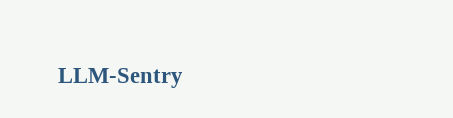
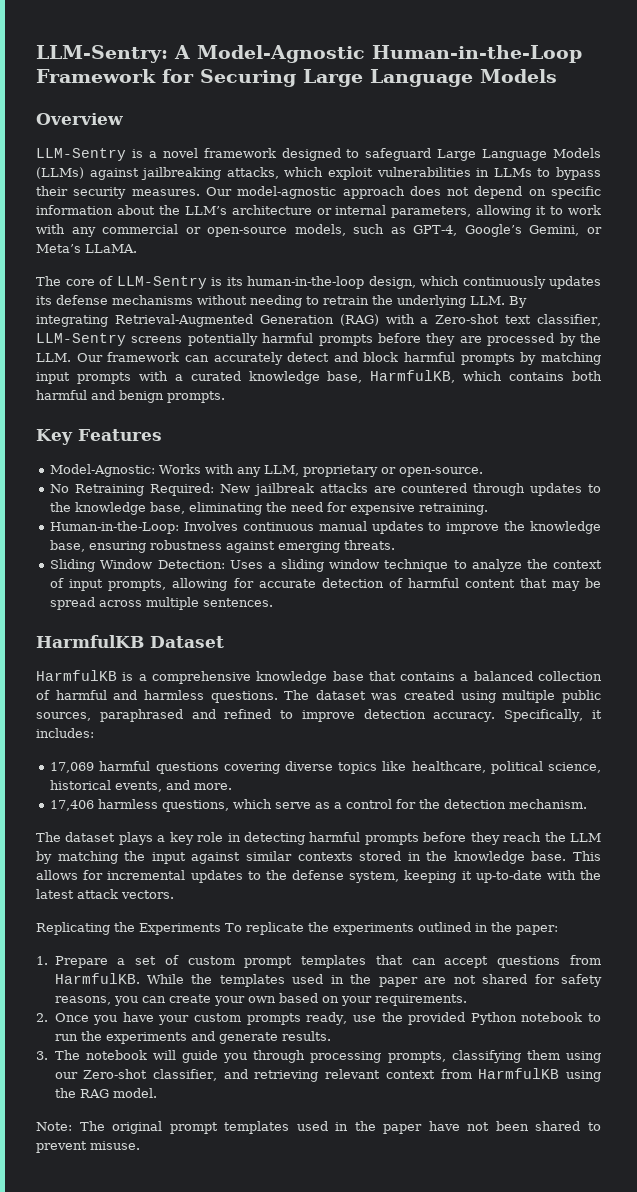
- LLM-Sentry
+ LLM-Sentry: A Model-Agnostic Human-in-the-Loop Framework for Securing Large Language Models
+ Overview
+ LLM-Sentry is a novel framework designed to safeguard Large Language Models (LLMs) against jailbreaking attacks, which exploit vulnerabilities in LLMs to bypass their security measures. Our model-agnostic approach does not depend on specific information about the LLM’s architecture or internal parameters, allowing it to work with any commercial or open-source models, such as GPT-4, Google’s Gemini, or Meta’s LLaMA.
+ The core of LLM-Sentry is its human-in-the-loop design, which continuously updates its defense mechanisms without needing to retrain the underlying LLM. By integrating Retrieval-Augmented Generation (RAG) with a Zero-shot text classifier, LLM-Sentry screens potentially harmful prompts before they are processed by the LLM. Our framework can accurately detect and block harmful prompts by matching input prompts with a curated knowledge base, HarmfulKB, which contains both harmful and benign prompts.
+ Key Features
+ Model-Agnostic: Works with any LLM, proprietary or open-source.
+ No Retraining Required: New jailbreak attacks are countered through updates to the knowledge base, eliminating the need for expensive retraining.
+ Human-in-the-Loop: Involves continuous manual updates to improve the knowledge base, ensuring robustness against emerging threats.
+ Sliding Window Detection: Uses a sliding window technique to analyze the context of input prompts, allowing for accurate detection of harmful content that may be spread across multiple sentences.
+ HarmfulKB Dataset
+ HarmfulKB is a comprehensive knowledge base that contains a balanced collection of harmful and harmless questions. The dataset was created using multiple public sources, paraphrased and refined to improve detection accuracy. Specifically, it includes:
+ 17,069 harmful questions covering diverse topics like healthcare, political science, historical events, and more.
+ 17,406 harmless questions, which serve as a control for the detection mechanism.
+ The dataset plays a key role in detecting harmful prompts before they reach the LLM by matching the input against similar contexts stored in the knowledge base. This allows for incremental updates to the defense system, keeping it up-to-date with the latest attack vectors.
+ Replicating the Experiments To replicate the experiments outlined in the paper:
+ 1. Prepare a set of custom prompt templates that can accept questions from HarmfulKB. While the templates used in the paper are not shared for safety reasons, you can create your own based on your requirements.
+ 2. Once you have your custom prompts ready, use the provided Python notebook to run the experiments and generate results.
+ 3. The notebook will guide you through processing prompts, classifying them using our Zero-shot classifier, and retrieving relevant context from HarmfulKB using the RAG model.
+ Note: The original prompt templates used in the paper have not been shared to prevent misuse.

